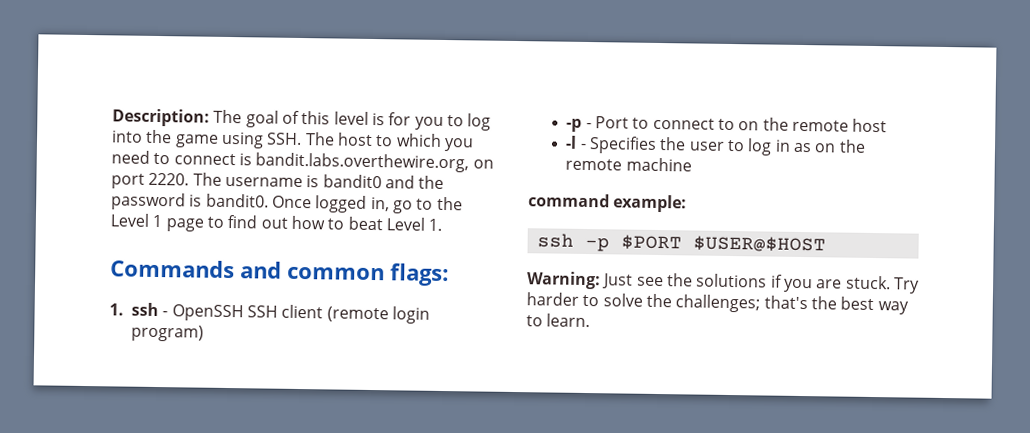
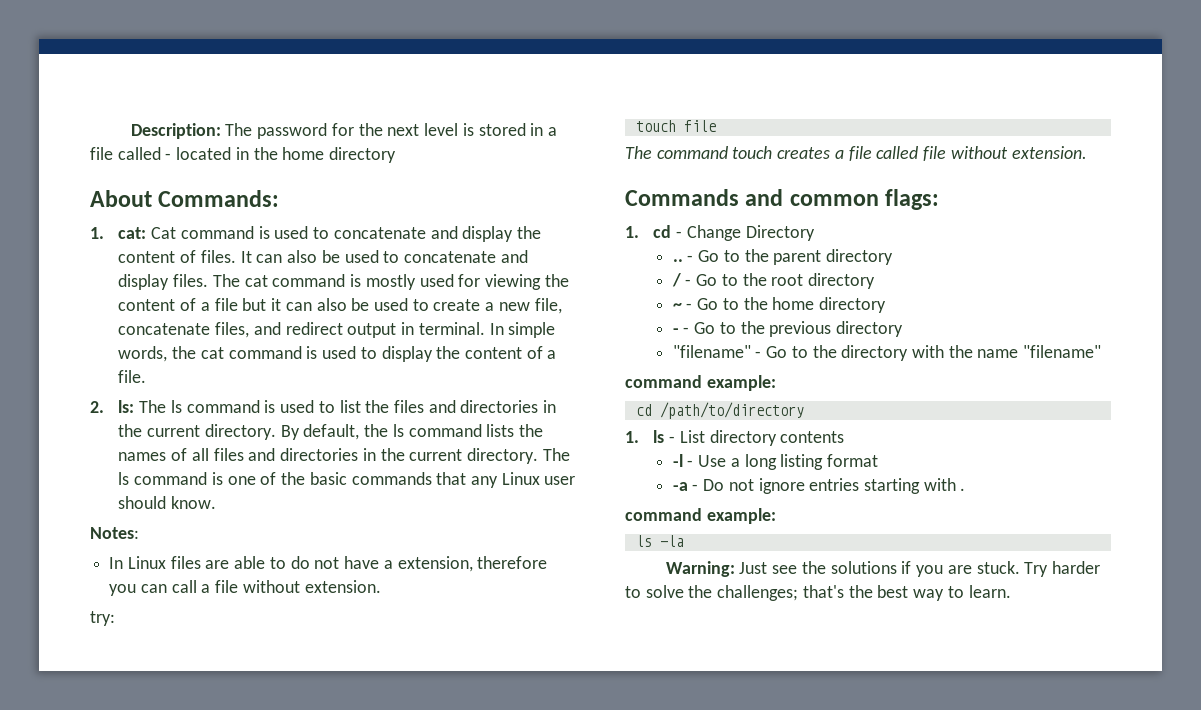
- Description: The goal of this level is for you to log into the game using SSH. The host to which you need to connect is bandit.labs.overthewire.org, on port 2220. The username is bandit0 and the password is bandit0. Once logged in, go to the Level 1 page to find out how to beat Level 1.
+ Description: The password for the next level is stored in a file called - located in the home directory
+ About Commands:
+ 1. cat: Cat command is used to concatenate and display the content of files. It can also be used to concatenate and display files. The cat command is mostly used for viewing the content of a file but it can also be used to create a new file, concatenate files, and redirect output in terminal. In simple words, the cat command is used to display the content of a file.
+ 2. ls: The ls command is used to list the files and directories in the current directory. By default, the ls command lists the names of all files and directories in the current directory. The ls command is one of the basic commands that any Linux user should know.
+ Notes:
+ In Linux files are able to do not have a extension, therefore you can call a file without extension.
+ try:
+ touch file
+ The command touch creates a file called file without extension.
- 1. ssh - OpenSSH SSH client (remote login program)
- -p - Port to connect to on the remote host
- -l - Specifies the user to log in as on the remote machine
+ 1. cd - Change Directory
+ .. - Go to the parent directory
+ / - Go to the root directory
+ ~ - Go to the home directory
+ - - Go to the previous directory
+ "filename" - Go to the directory with the name "filename"
  command example:
- ssh -p $PORT $USER@$HOST
+ cd /path/to/directory
+ 1. ls - List directory contents
+ -l - Use a long listing format
+ -a - Do not ignore entries starting with .
+ command example:
+ ls -la

